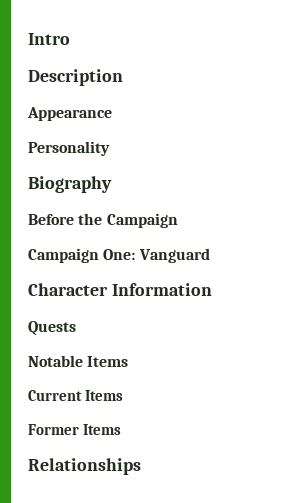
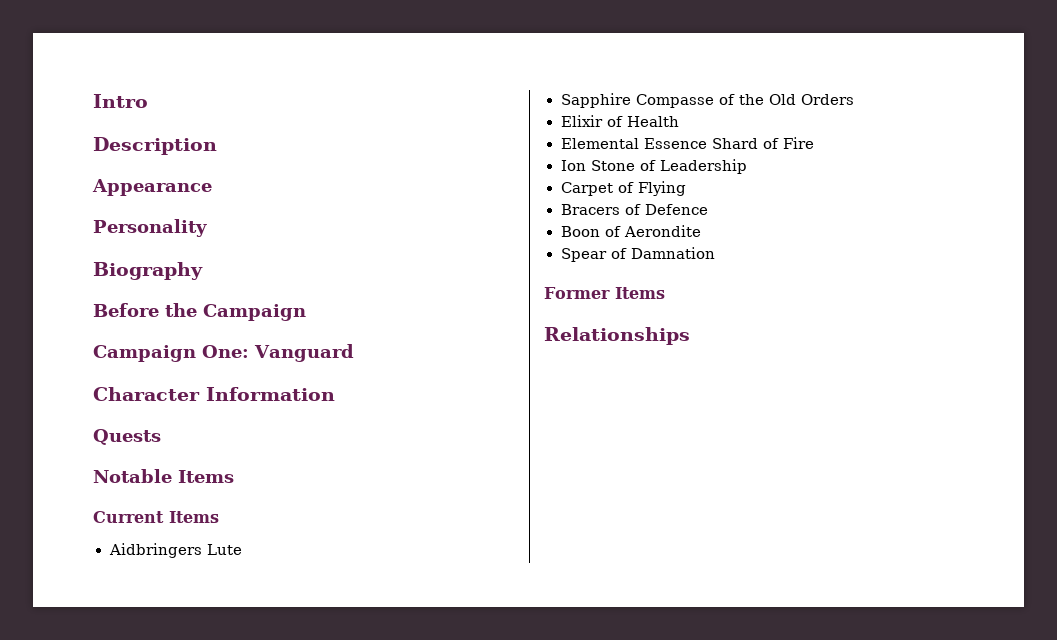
+ Aidbringers Lute
+ Sapphire Compasse of the Old Orders
+ Elixir of Health
+ Elemental Essence Shard of Fire
+ Ion Stone of Leadership
+ Carpet of Flying
+ Bracers of Defence
+ Boon of Aerondite
+ Spear of Damnation

